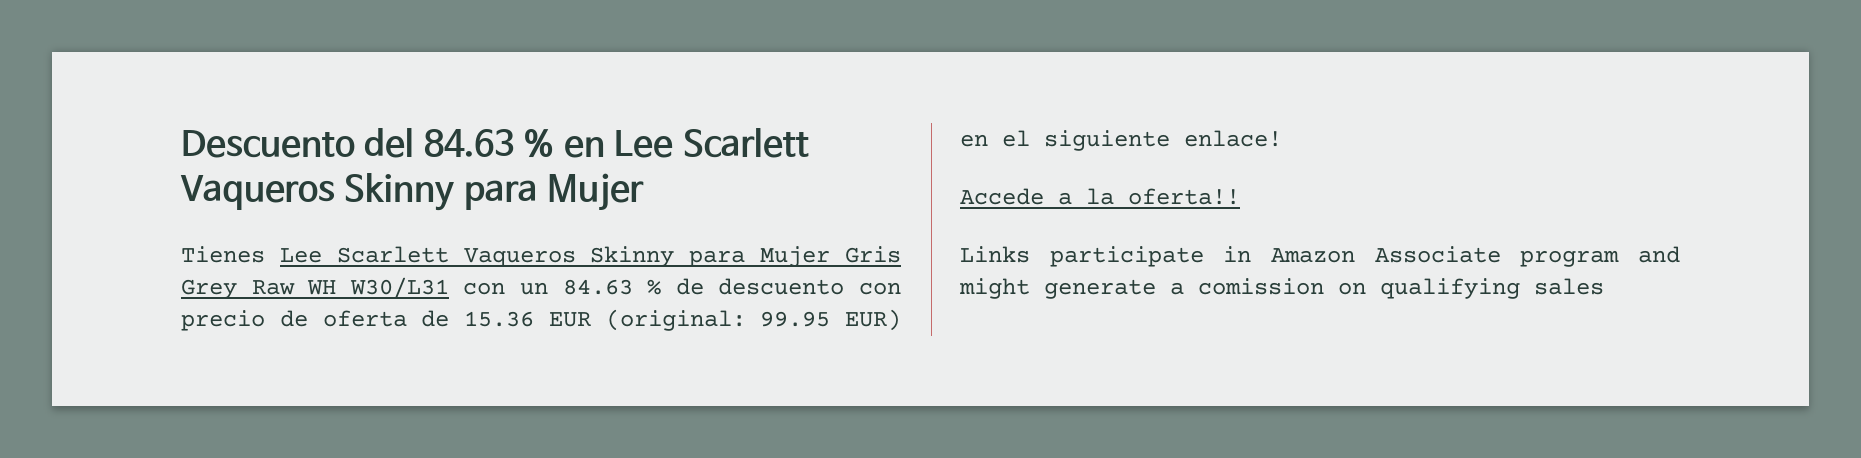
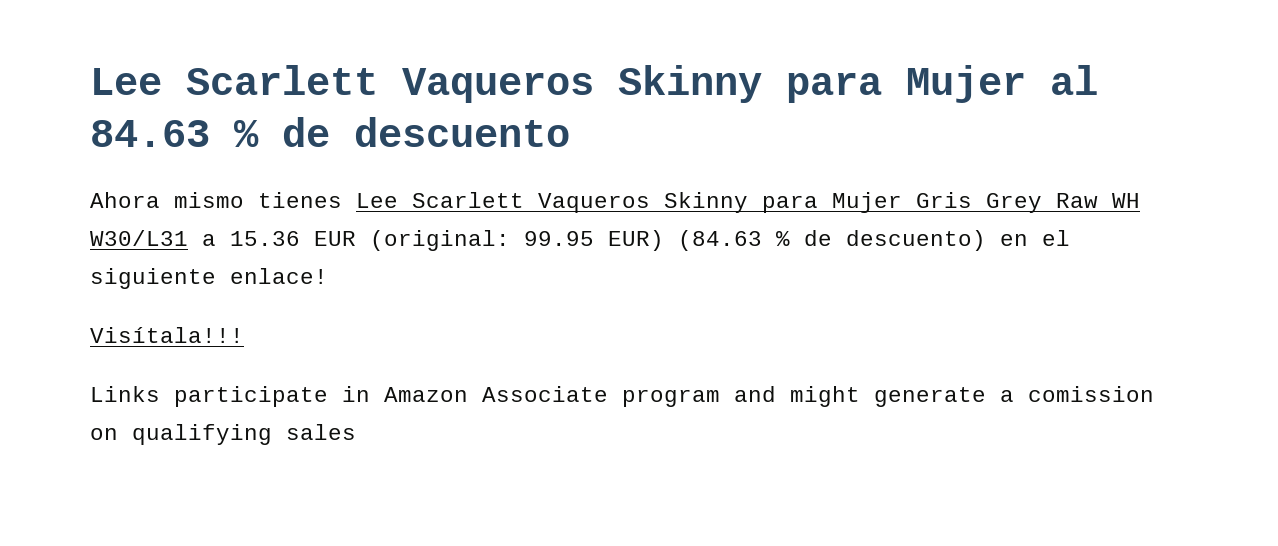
- Descuento del 84.63 % en Lee Scarlett Vaqueros Skinny para Mujer
- Tienes Lee Scarlett Vaqueros Skinny para Mujer Gris Grey Raw WH W30/L31 con un 84.63 % de descuento con precio de oferta de 15.36 EUR (original: 99.95 EUR) en el siguiente enlace!
+ Lee Scarlett Vaqueros Skinny para Mujer al 84.63 % de descuento
+ Ahora mismo tienes Lee Scarlett Vaqueros Skinny para Mujer Gris Grey Raw WH W30/L31 a 15.36 EUR (original: 99.95 EUR) (84.63 % de descuento) en el siguiente enlace!
- Accede a la oferta!!
+ Visítala!!!

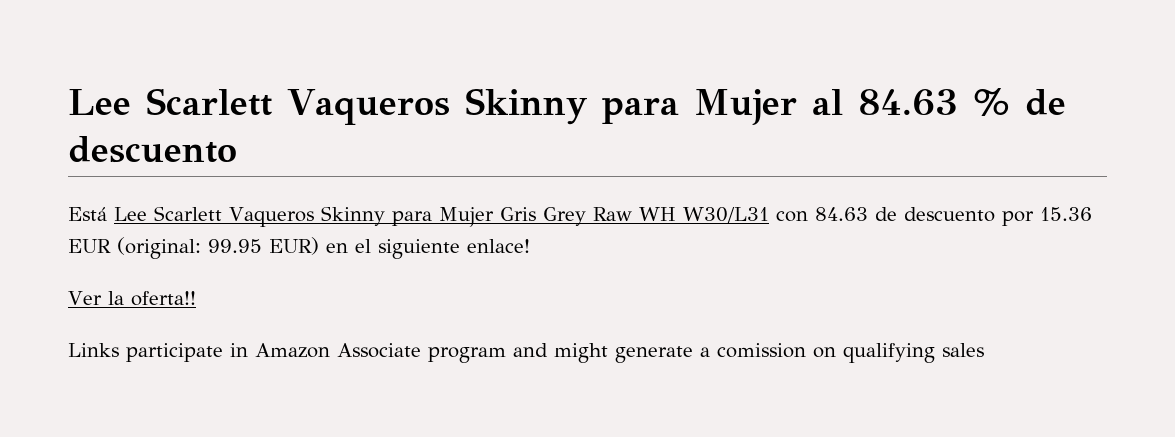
- Ahora mismo tienes Lee Scarlett Vaqueros Skinny para Mujer Gris Grey Raw WH W30/L31 a 15.36 EUR (original: 99.95 EUR) (84.63 % de descuento) en el siguiente enlace!
+ Está Lee Scarlett Vaqueros Skinny para Mujer Gris Grey Raw WH W30/L31 con 84.63 de descuento por 15.36 EUR (original: 99.95 EUR) en el siguiente enlace!
- Visítala!!!
+ Ver la oferta!!

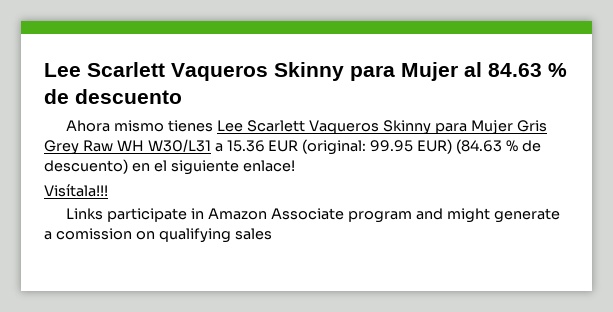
- Está Lee Scarlett Vaqueros Skinny para Mujer Gris Grey Raw WH W30/L31 con 84.63 de descuento por 15.36 EUR (original: 99.95 EUR) en el siguiente enlace!
+ Ahora mismo tienes Lee Scarlett Vaqueros Skinny para Mujer Gris Grey Raw WH W30/L31 a 15.36 EUR (original: 99.95 EUR) (84.63 % de descuento) en el siguiente enlace!
- Ver la oferta!!
+ Visítala!!!

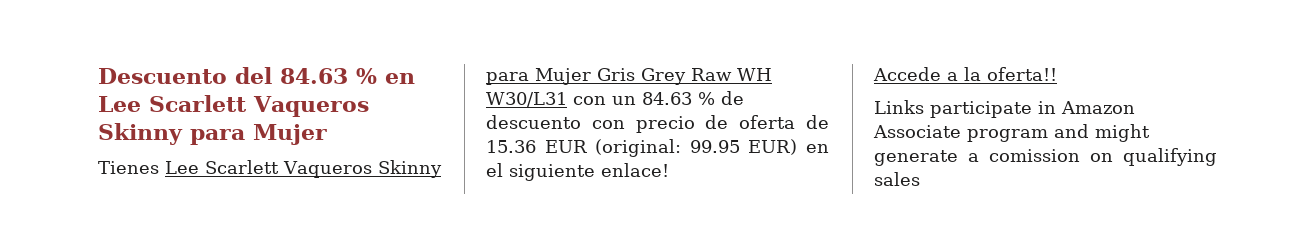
- Lee Scarlett Vaqueros Skinny para Mujer al 84.63 % de descuento
- Ahora mismo tienes Lee Scarlett Vaqueros Skinny para Mujer Gris Grey Raw WH W30/L31 a 15.36 EUR (original: 99.95 EUR) (84.63 % de descuento) en el siguiente enlace!
+ Descuento del 84.63 % en Lee Scarlett Vaqueros Skinny para Mujer
+ Tienes Lee Scarlett Vaqueros Skinny para Mujer Gris Grey Raw WH W30/L31 con un 84.63 % de descuento con precio de oferta de 15.36 EUR (original: 99.95 EUR) en el siguiente enlace!
- Visítala!!!
+ Accede a la oferta!!

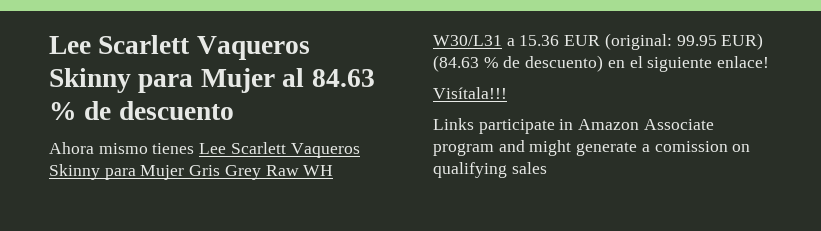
- Descuento del 84.63 % en Lee Scarlett Vaqueros Skinny para Mujer
- Tienes Lee Scarlett Vaqueros Skinny para Mujer Gris Grey Raw WH W30/L31 con un 84.63 % de descuento con precio de oferta de 15.36 EUR (original: 99.95 EUR) en el siguiente enlace!
+ Lee Scarlett Vaqueros Skinny para Mujer al 84.63 % de descuento
+ Ahora mismo tienes Lee Scarlett Vaqueros Skinny para Mujer Gris Grey Raw WH W30/L31 a 15.36 EUR (original: 99.95 EUR) (84.63 % de descuento) en el siguiente enlace!
- Accede a la oferta!!
+ Visítala!!!

